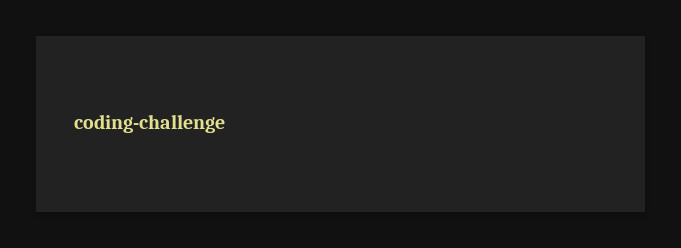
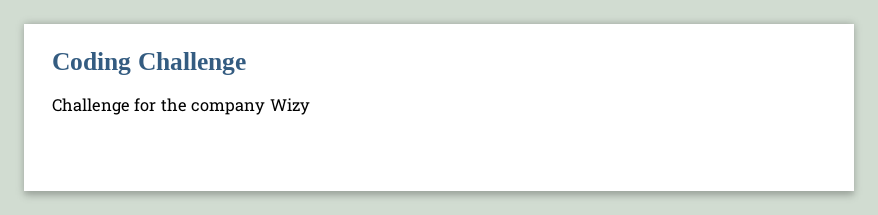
- coding-challenge
+ Coding Challenge
+ Challenge for the company Wizy

